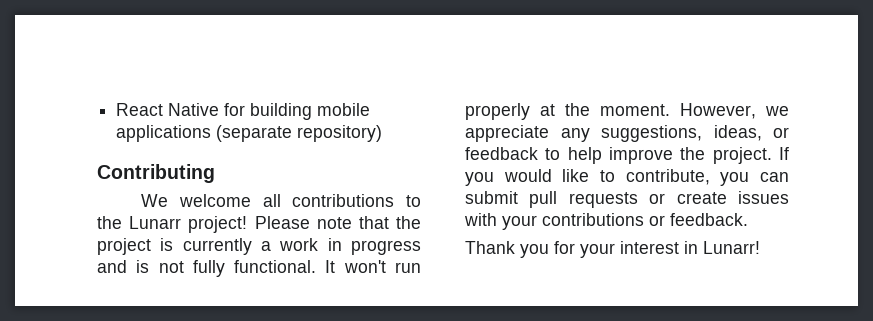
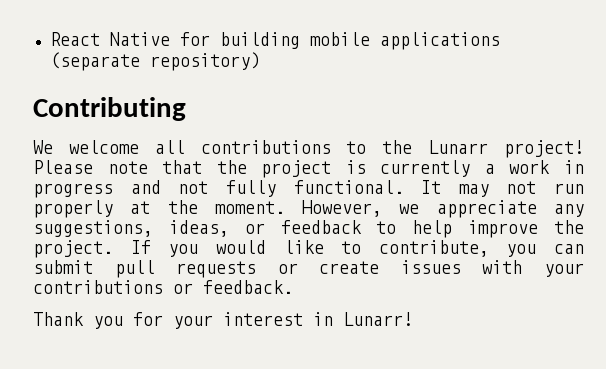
- Please note that the project is currently a work in progress and is not fully functional.
+ Please note that the project is currently a work in progress and not fully functional.
- It won't run properly at the moment.
+ It may not run properly at the moment.

